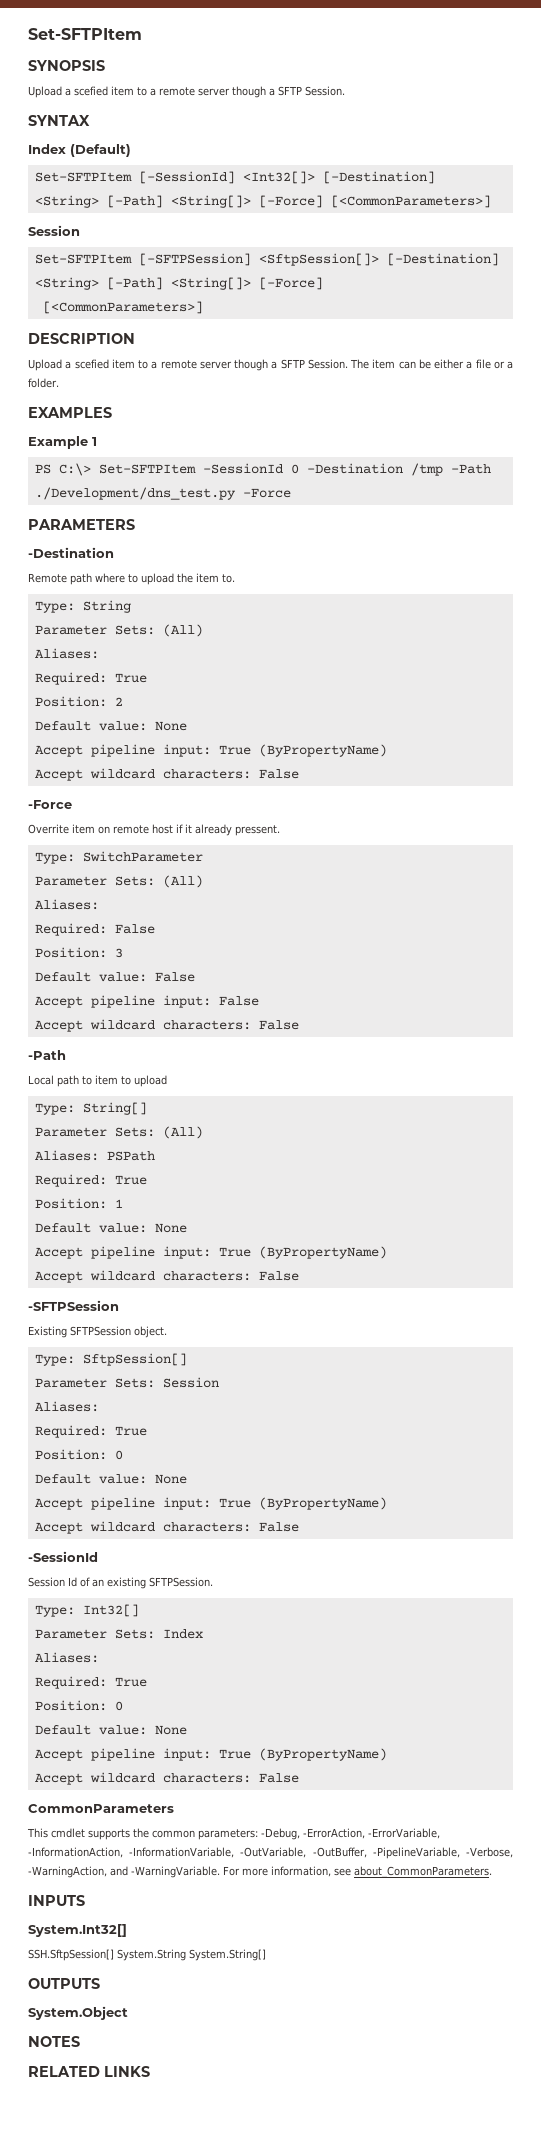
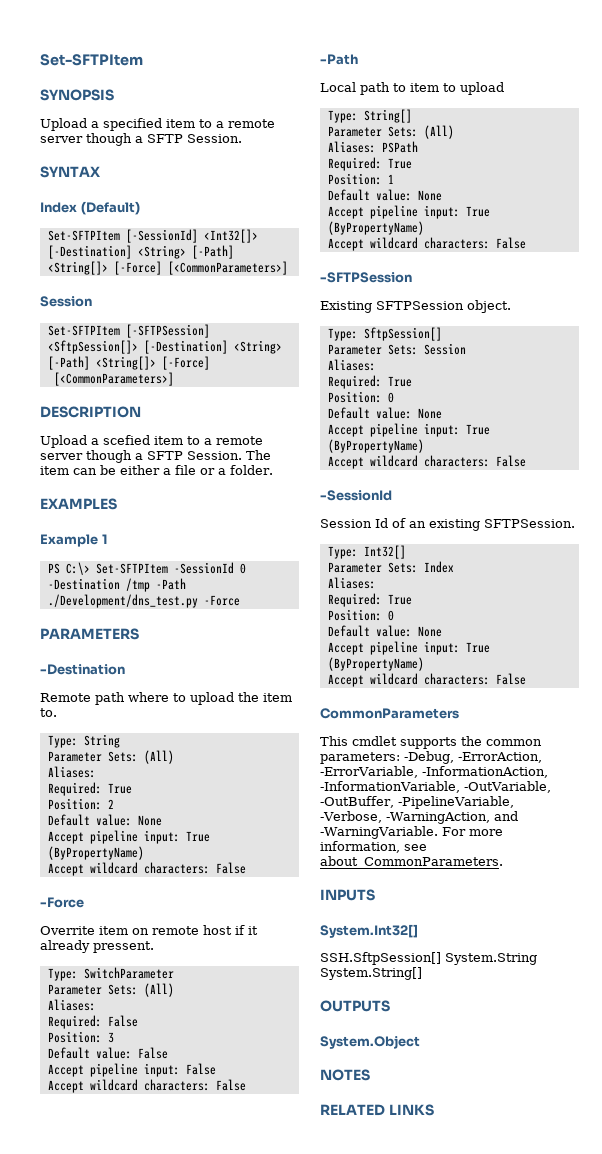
  SYNOPSIS
- Upload a scefied item to a remote server though a SFTP Session.
+ Upload a specified item to a remote server though a SFTP Session.

